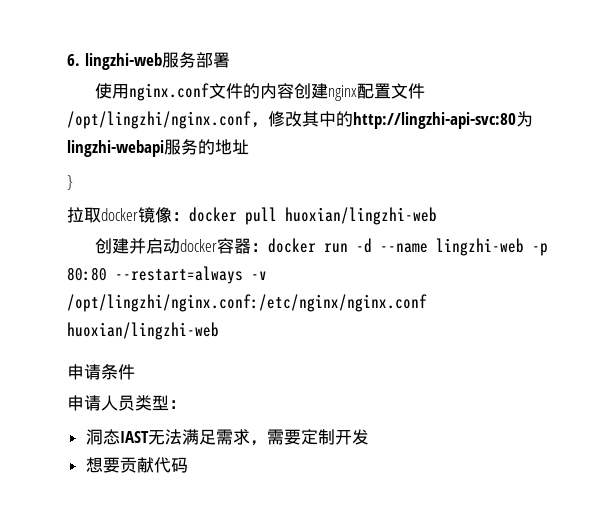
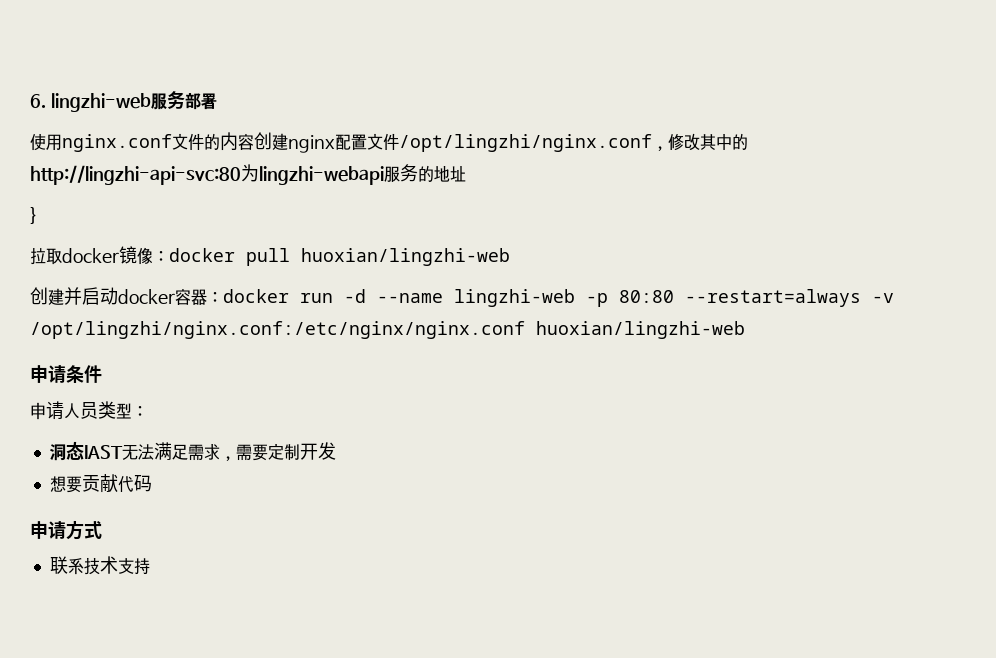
+ 申请方式
+ 联系技术支持

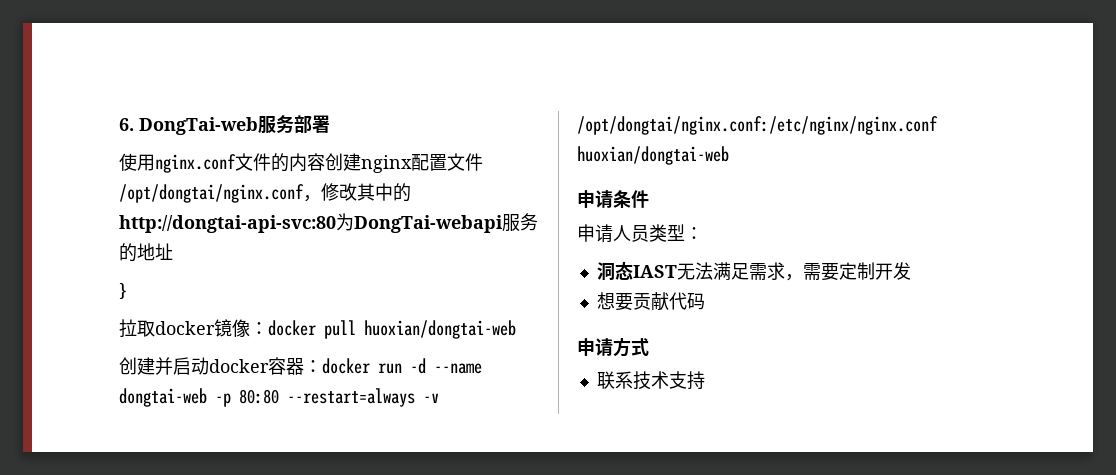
- 6. lingzhi-web服务部署
+ 6. DongTai-web服务部署
- 使用nginx.conf文件的内容创建nginx配置文件/opt/lingzhi/nginx.conf，修改其中的http://lingzhi-api-svc:80为lingzhi-webapi服务的地址
+ 使用nginx.conf文件的内容创建nginx配置文件/opt/dongtai/nginx.conf，修改其中的http://dongtai-api-svc:80为DongTai-webapi服务的地址
- 拉取docker镜像：docker pull huoxian/lingzhi-web
+ 拉取docker镜像：docker pull huoxian/dongtai-web
- 创建并启动docker容器：docker run -d --name lingzhi-web -p 80:80 --restart=always -v /opt/lingzhi/nginx.conf:/etc/nginx/nginx.conf huoxian/lingzhi-web
+ 创建并启动docker容器：docker run -d --name dongtai-web -p 80:80 --restart=always -v /opt/dongtai/nginx.conf:/etc/nginx/nginx.conf huoxian/dongtai-web

